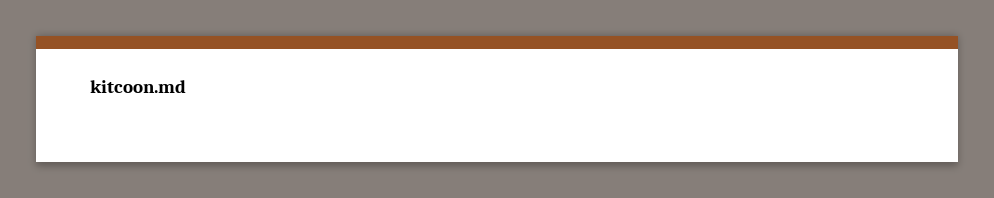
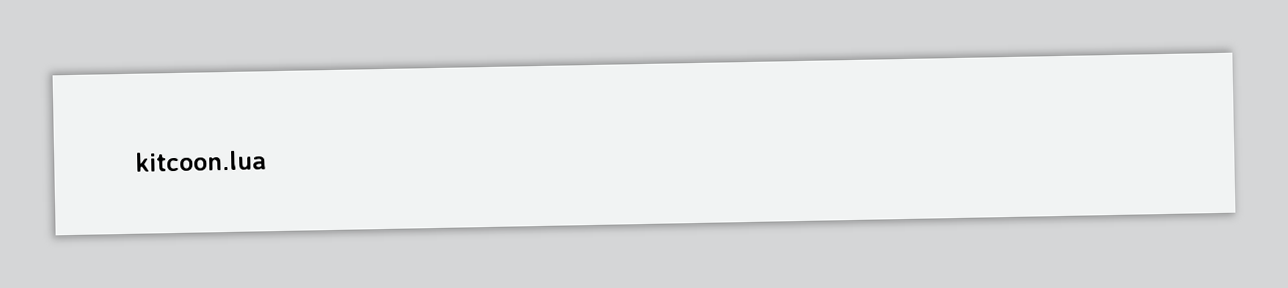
- kitcoon.md
+ kitcoon.lua

